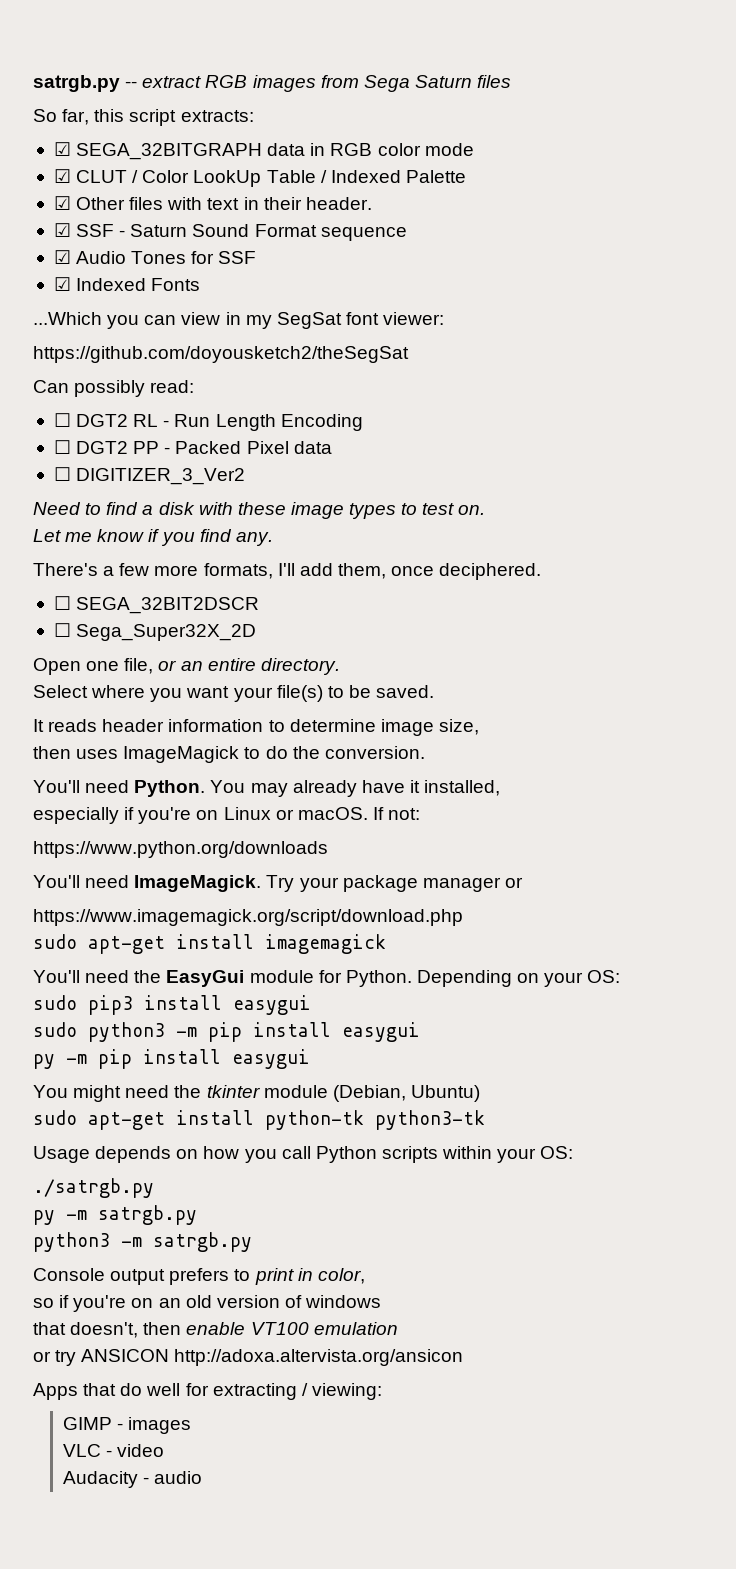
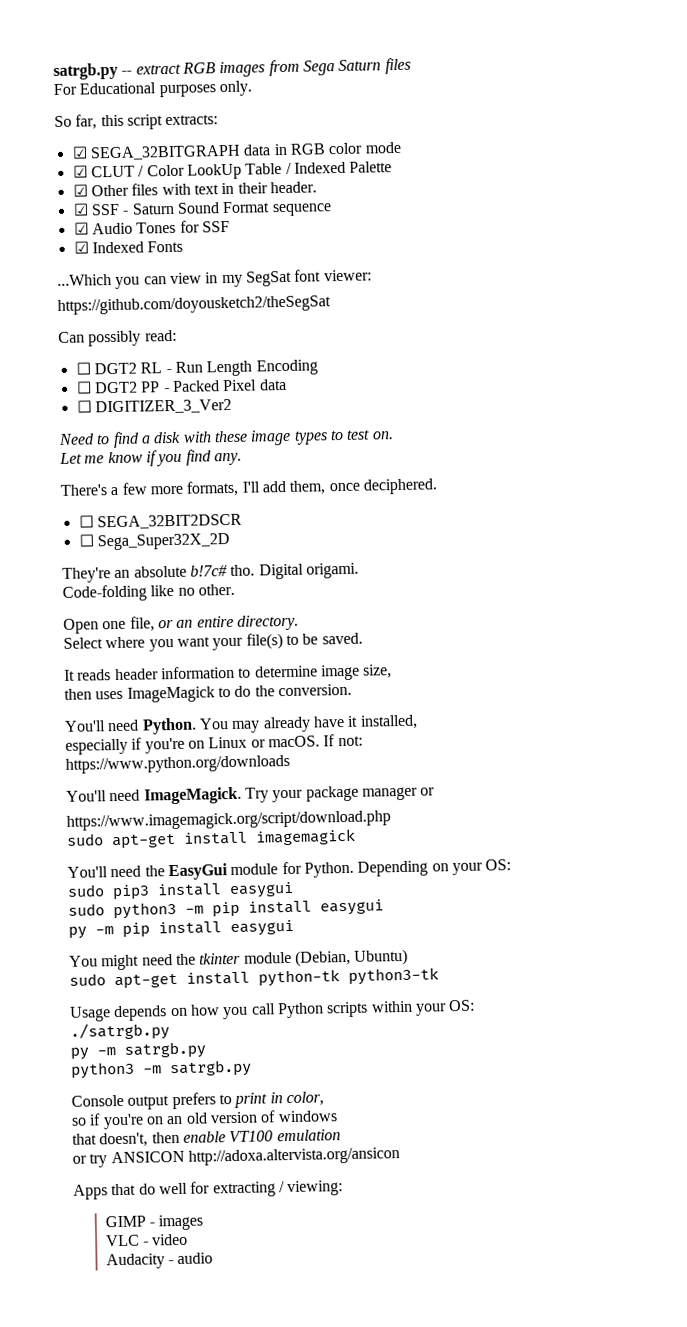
+ For Educational purposes only.
+ They're an absolute b!7c# tho. Digital origami.
+ Code-folding like no other.

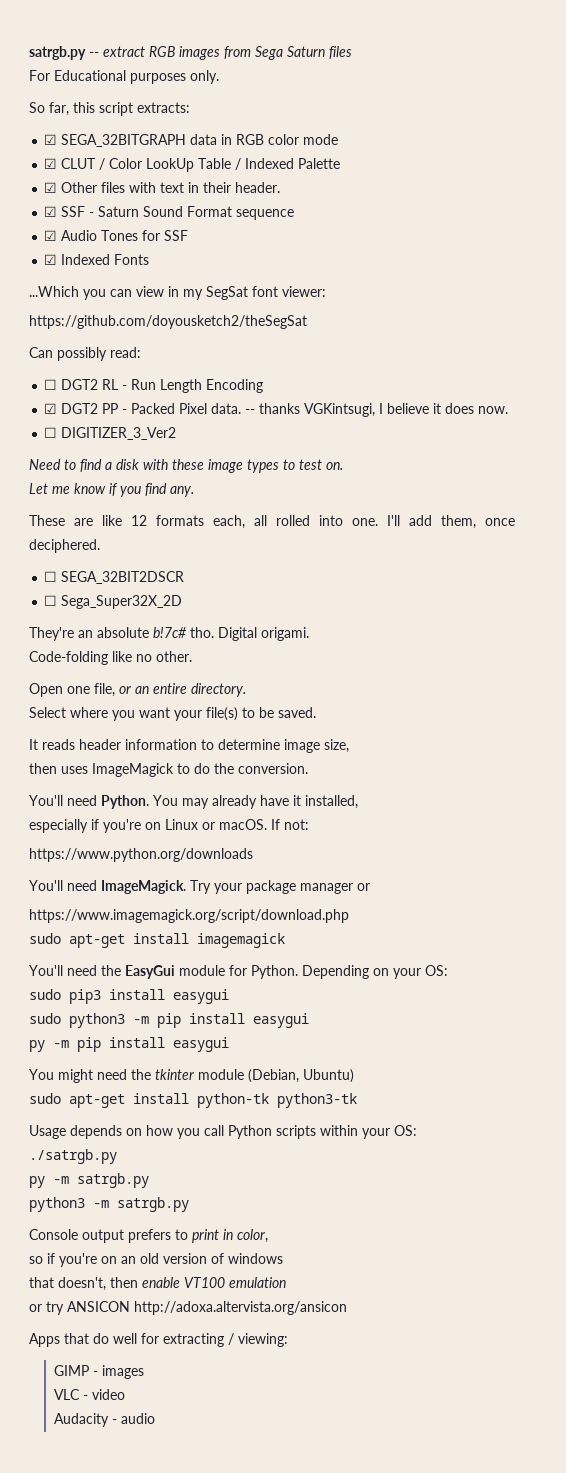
- ☐ DGT2 PP - Packed Pixel data
+ ☑ DGT2 PP - Packed Pixel data. -- thanks VGKintsugi, I believe it does now.
- There's a few more formats, I'll add them, once deciphered.
+ These are like 12 formats each, all rolled into one. I'll add them, once deciphered.

